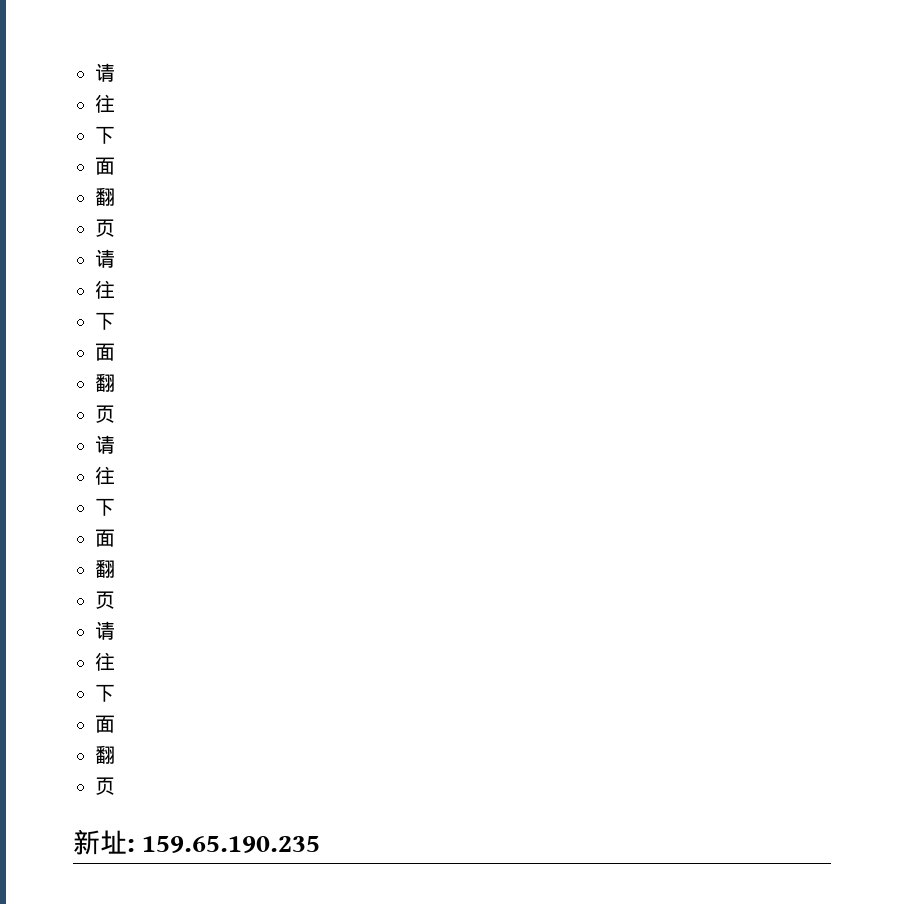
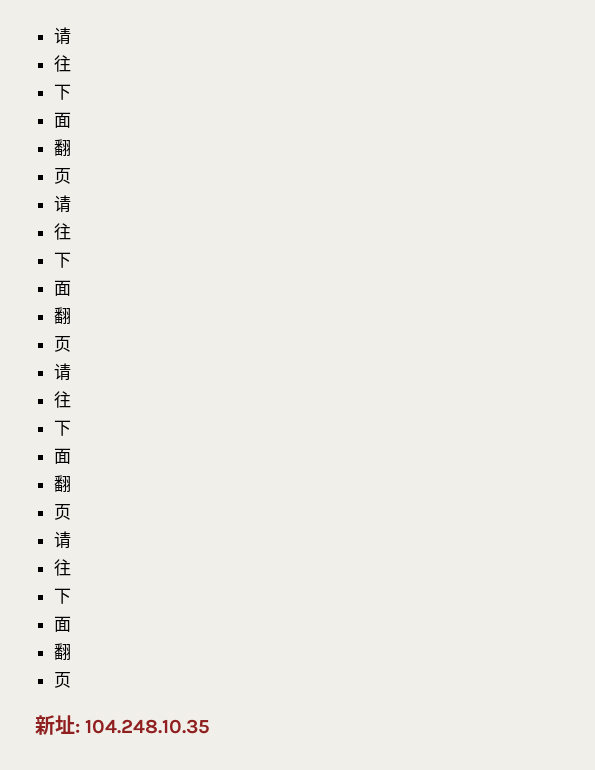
- 新址: 159.65.190.235
+ 新址: 104.248.10.35

